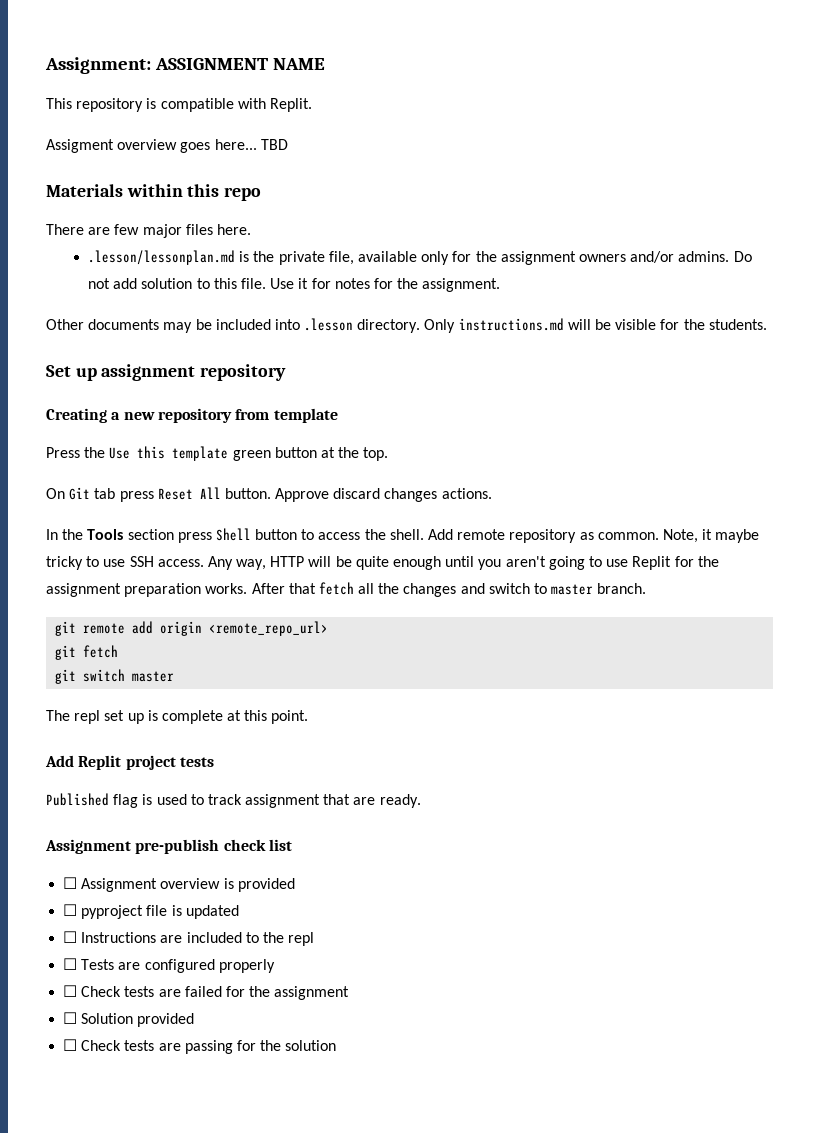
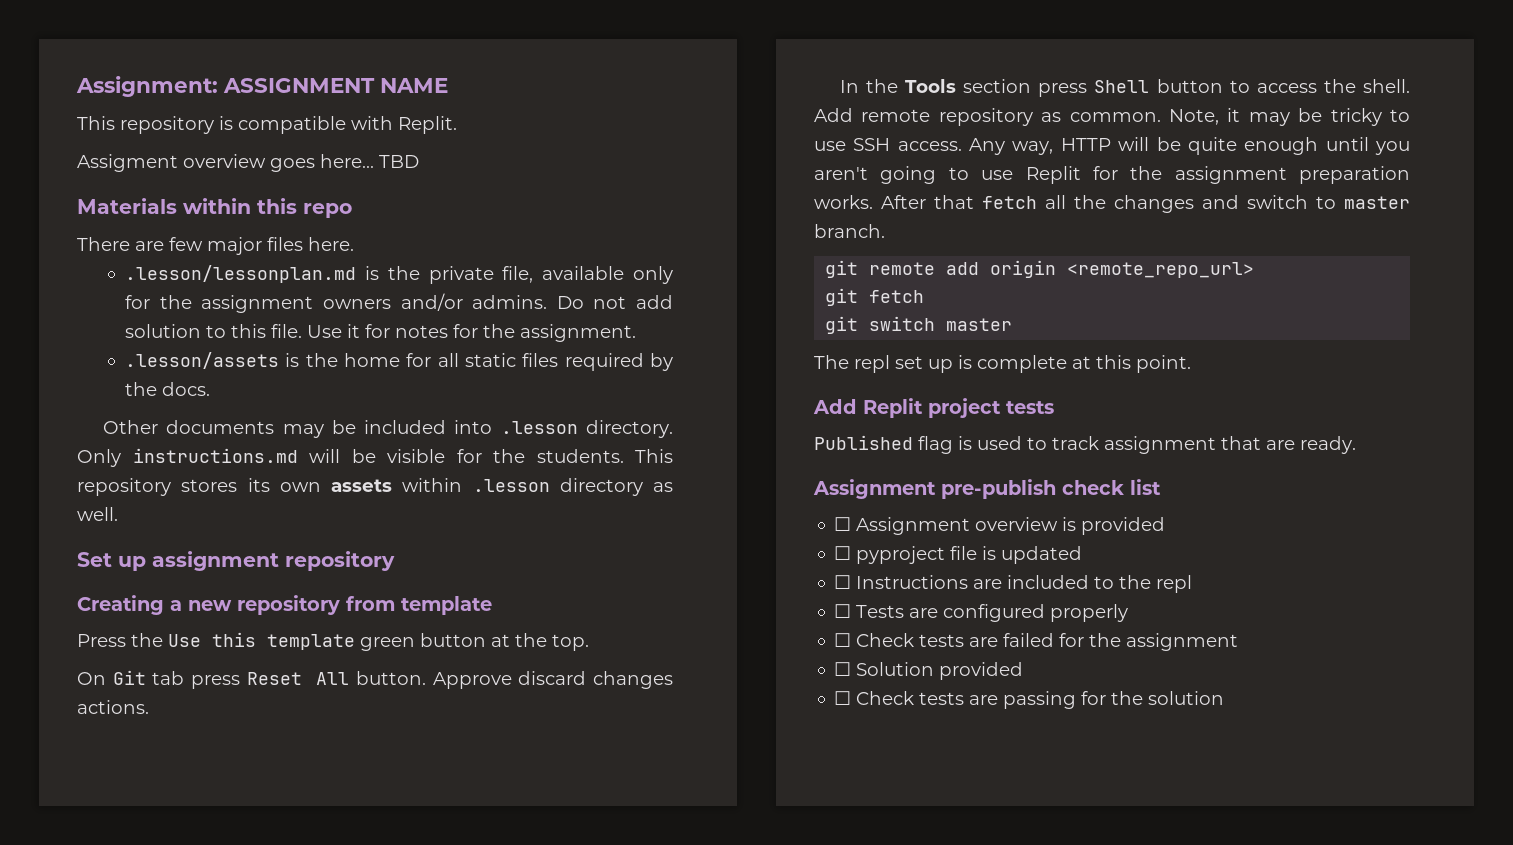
+ .lesson/assets is the home for all static files required by the docs.
+ This repository stores its own assets within .lesson directory as well.
- Note, it maybe tricky to use SSH access.
+ Note, it may be tricky to use SSH access.

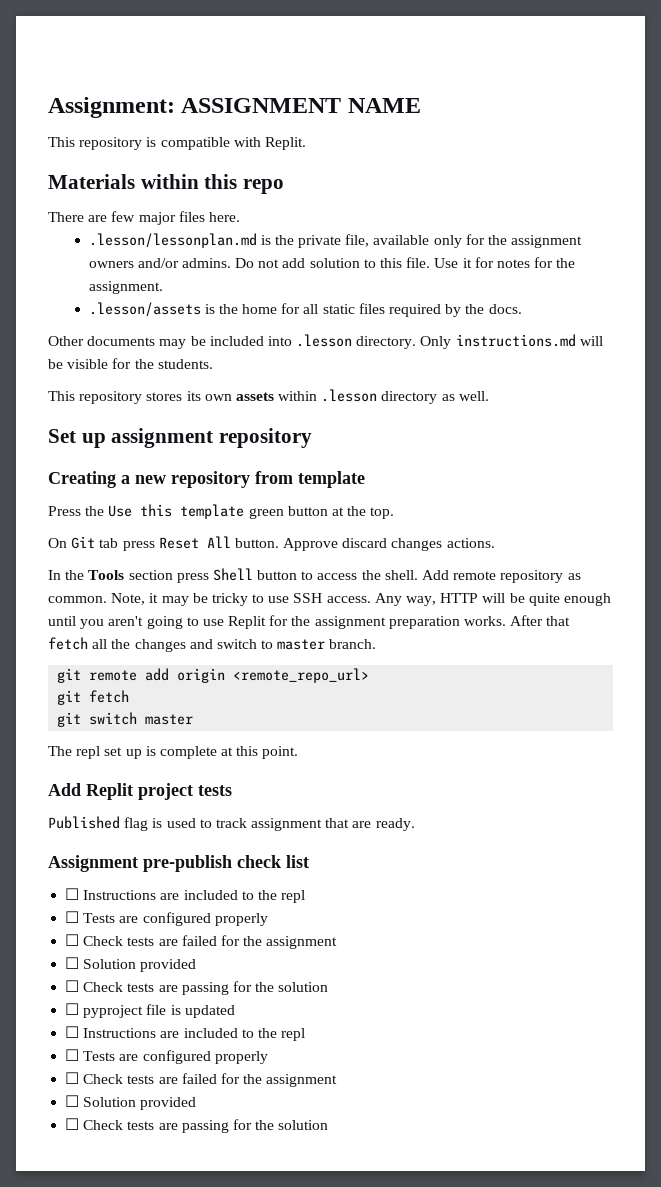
- Assigment overview goes here... TBD
- Only instructions.md will be visible for the students. This repository stores its own assets within .lesson directory as well.
+ Only instructions.md will be visible for the students.
+ This repository stores its own assets within .lesson directory as well.
  Assignment pre-publish check list
- ☐ Assignment overview is provided
+ ☐ Instructions are included to the repl
+ ☐ Tests are configured properly
+ ☐ Check tests are failed for the assignment
+ ☐ Solution provided
+ ☐ Check tests are passing for the solution

